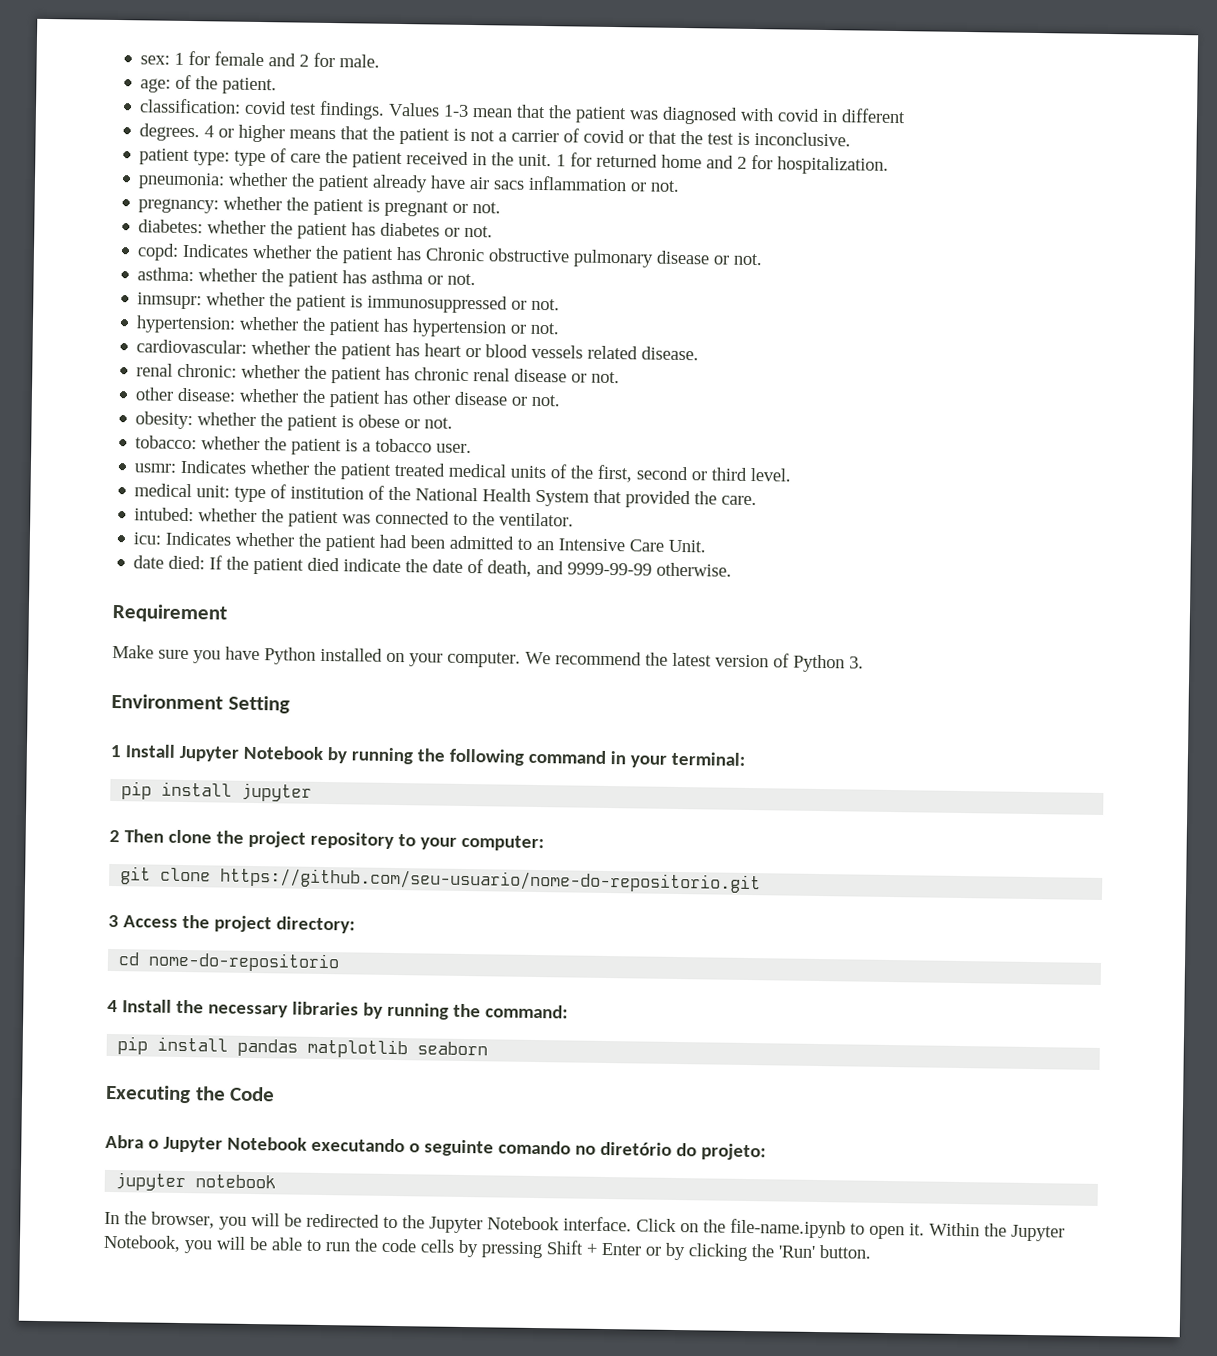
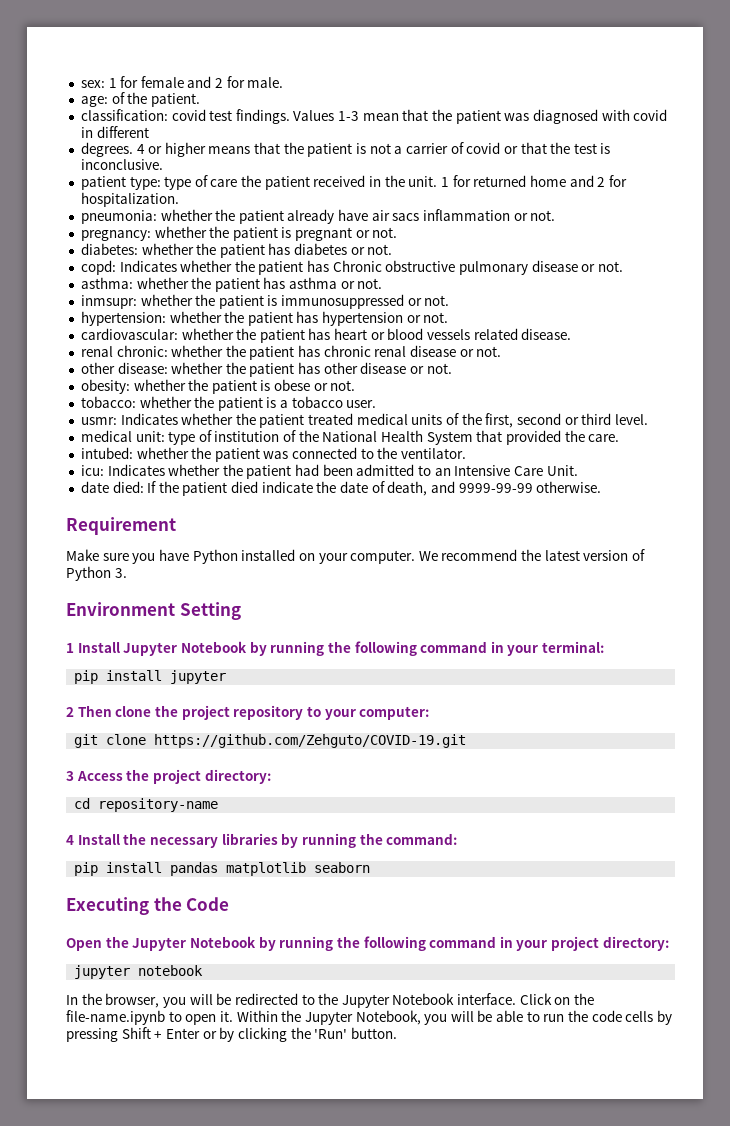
- git clone https://github.com/seu-usuario/nome-do-repositorio.git
+ git clone https://github.com/Zehguto/COVID-19.git
- cd nome-do-repositorio
+ cd repository-name
- Abra o Jupyter Notebook executando o seguinte comando no diretório do projeto:
+ Open the Jupyter Notebook by running the following command in your project directory:

